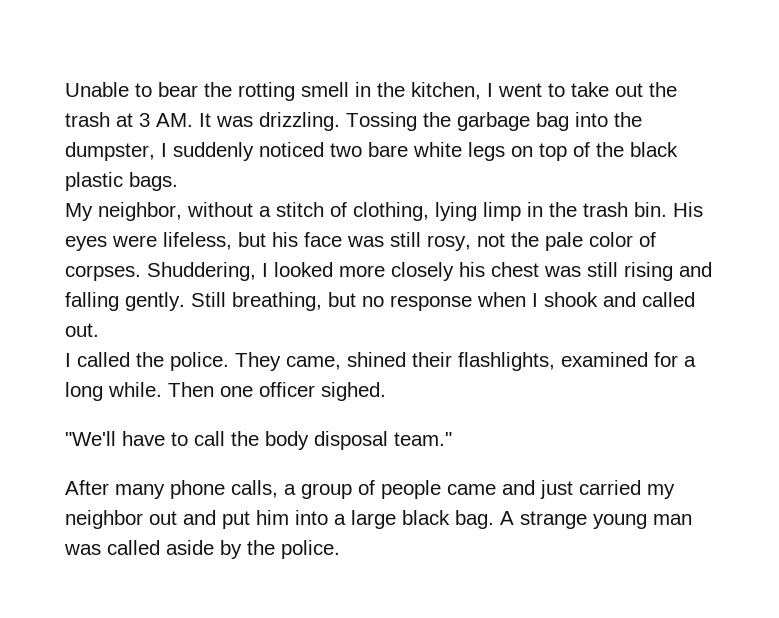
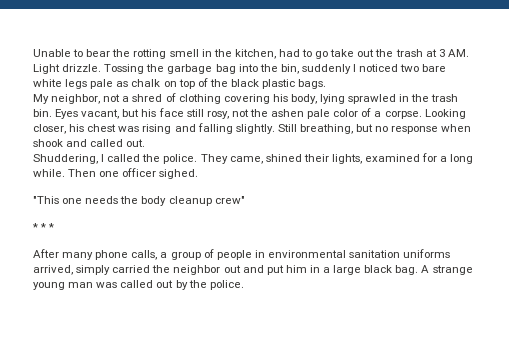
- Unable to bear the rotting smell in the kitchen, I went to take out the trash at 3 AM. It was drizzling.
+ Unable to bear the rotting smell in the kitchen, had to go take out the trash at 3 AM. Light drizzle.
- Tossing the garbage bag into the dumpster, I suddenly noticed two bare white legs on top of the black plastic bags.
+ Tossing the garbage bag into the bin, suddenly I noticed two bare white legs pale as chalk on top of the black plastic bags.
- My neighbor, without a stitch of clothing, lying limp in the trash bin. His eyes were lifeless, but his face was still rosy, not the pale color of corpses. Shuddering, I looked more closely his chest was still rising and falling gently.
+ My neighbor, not a shred of clothing covering his body, lying sprawled in the trash bin. Eyes vacant, but his face still rosy, not the ashen pale color of a corpse. Looking closer, his chest was rising and falling slightly.
- Still breathing, but no response when I shook and called out.
+ Still breathing, but no response when shook and called out.
- I called the police.
+ Shuddering, I called the police.
- They came, shined their flashlights, examined for a long while.
+ They came, shined their lights, examined for a long while.
- "We'll have to call the body disposal team."
+ "This one needs the body cleanup crew"
+ * * *
- After many phone calls, a group of people came and just carried my neighbor out and put him into a large black bag.
+ After many phone calls, a group of people in environmental sanitation uniforms arrived, simply carried the neighbor out and put him in a large black bag.
- A strange young man was called aside by the police.
+ A strange young man was called out by the police.

